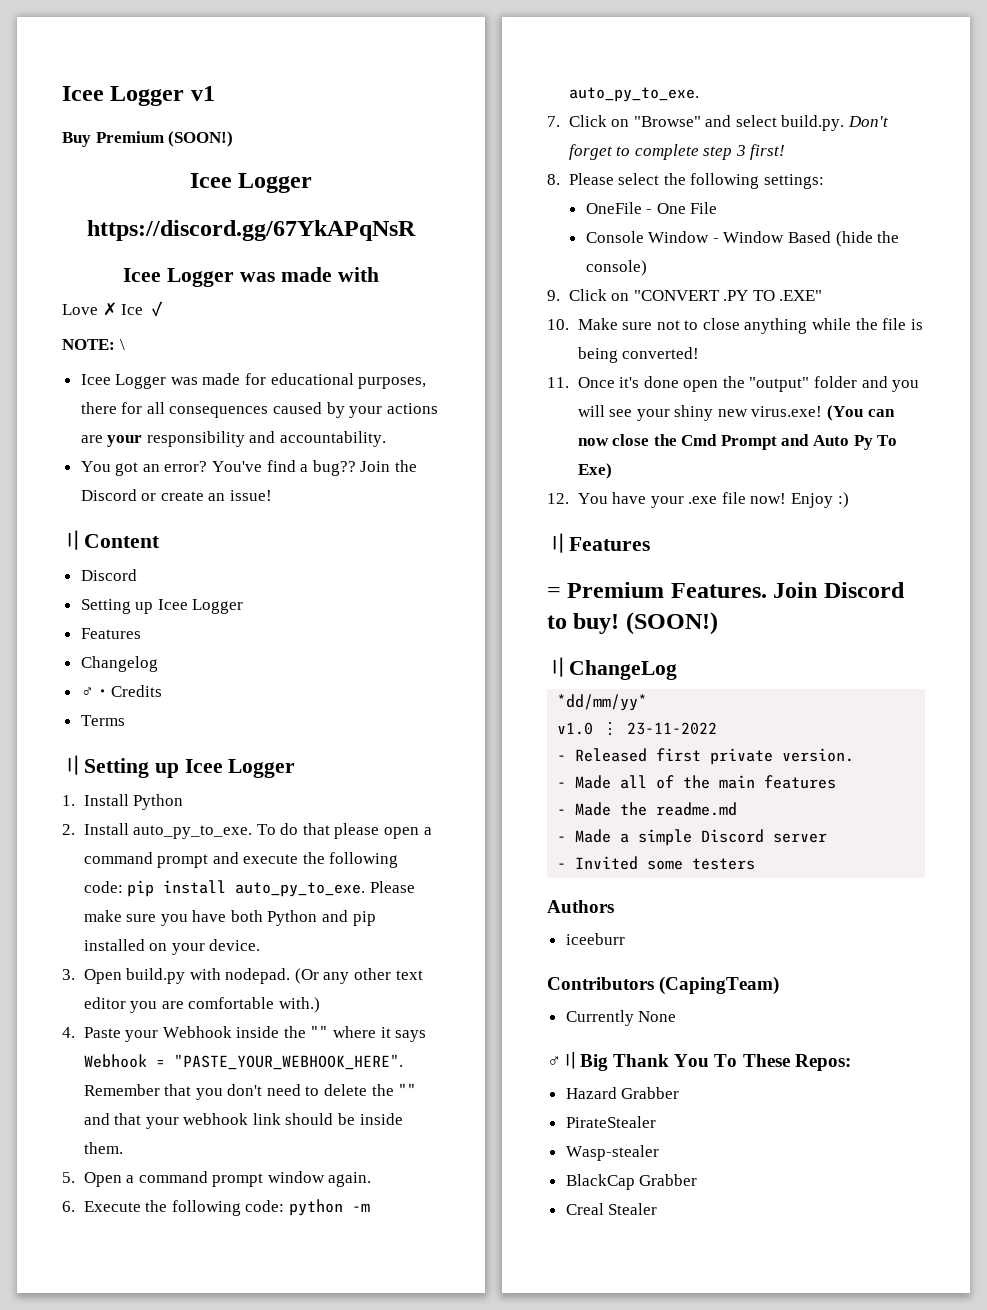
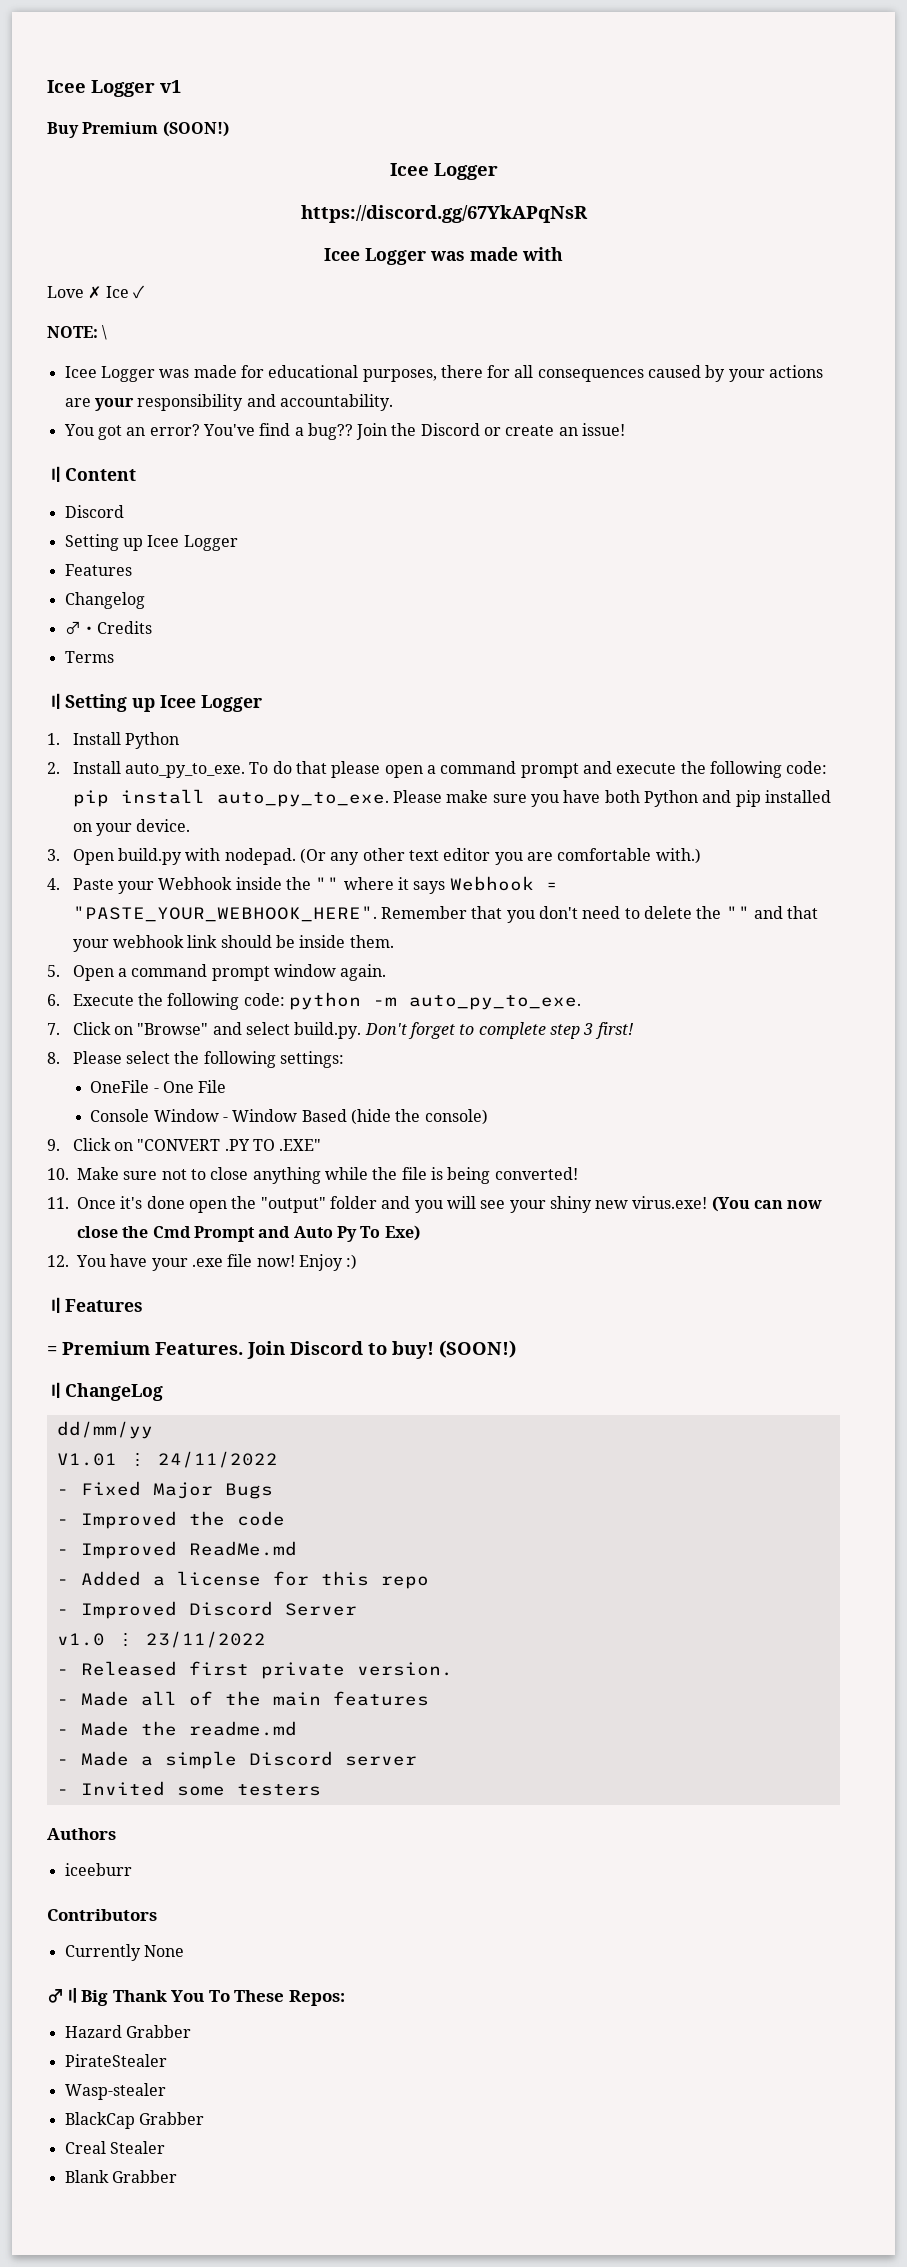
- *dd/mm/yy*
+ dd/mm/yy
+ V1.01 ⋮ 24/11/2022
+ - Fixed Major Bugs
+ - Improved the code
+ - Improved ReadMe.md
+ - Added a license for this repo
+ - Improved Discord Server
- v1.0 ⋮ 23-11-2022
+ v1.0 ⋮ 23/11/2022
- Contributors (CapingTeam)
+ Contributors
+ Blank Grabber

